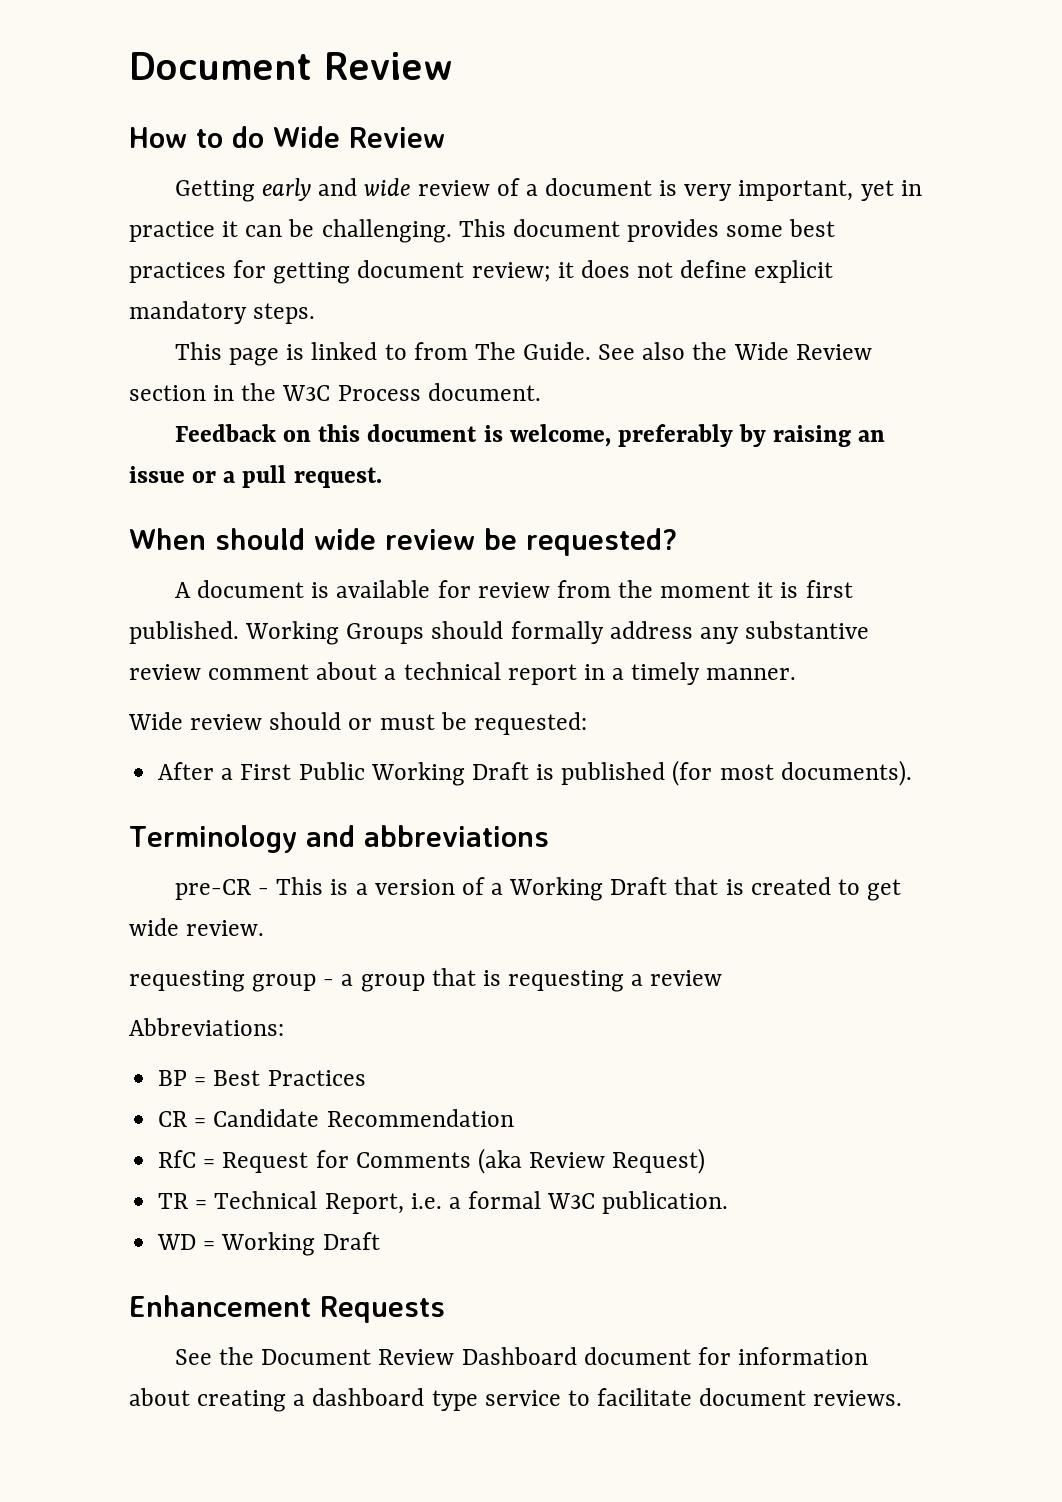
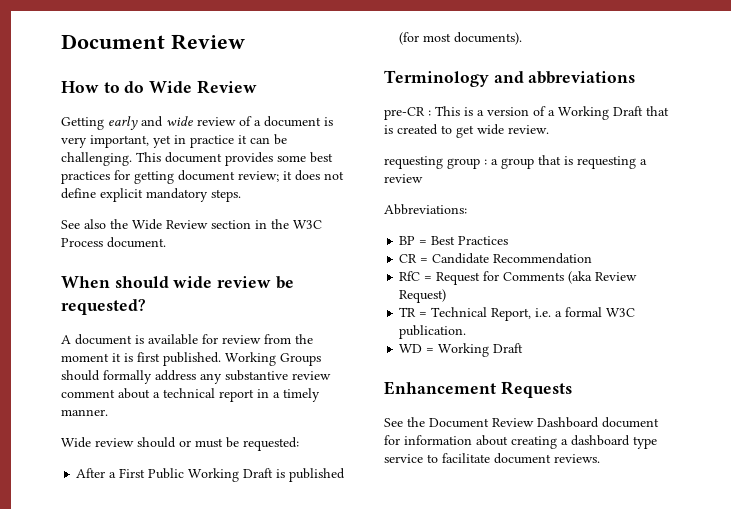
- This page is linked to from The Guide.
- Feedback on this document is welcome, preferably by raising an issue or a pull request.
- pre-CR - This is a version of a Working Draft that is created to get wide review.
+ pre-CR : This is a version of a Working Draft that is created to get wide review.
- requesting group - a group that is requesting a review
+ requesting group : a group that is requesting a review

